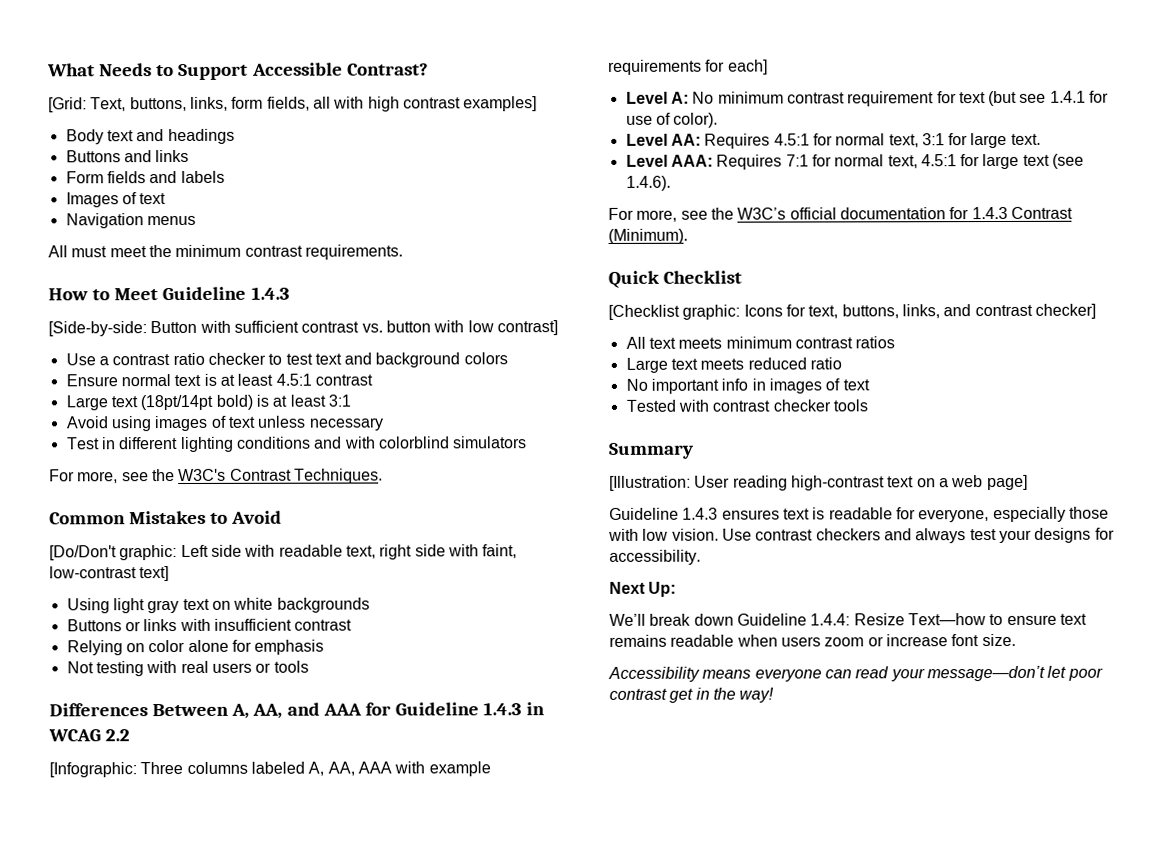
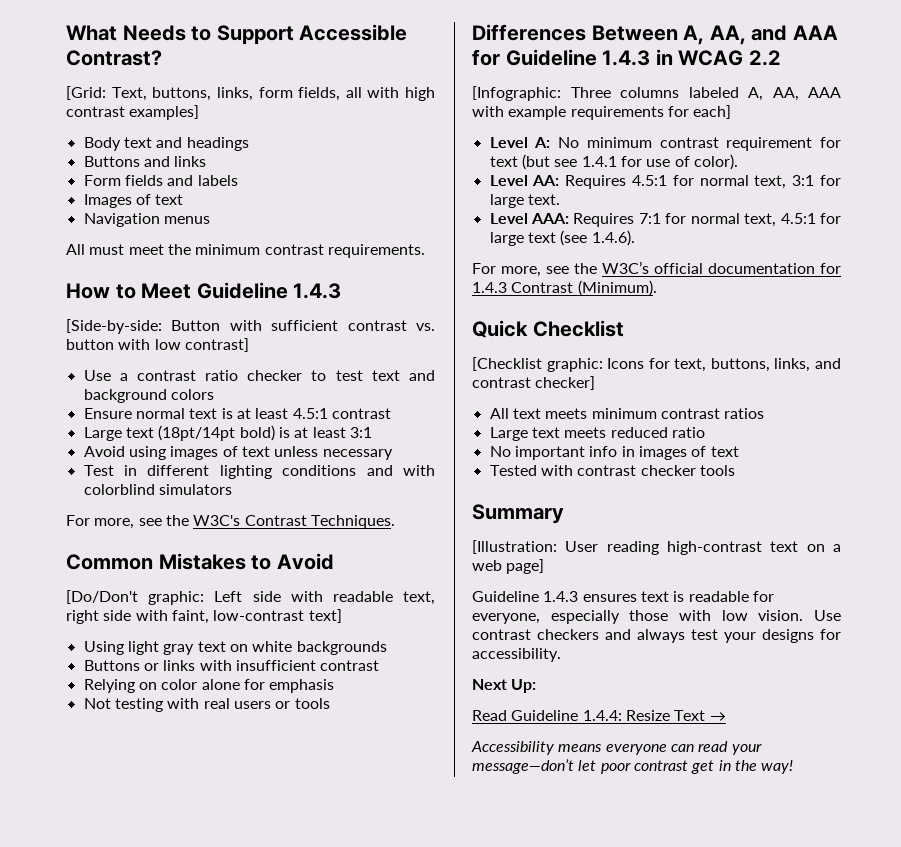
- We’ll break down Guideline 1.4.4: Resize Text—how to ensure text remains readable when users zoom or increase font size.
+ Read Guideline 1.4.4: Resize Text →

